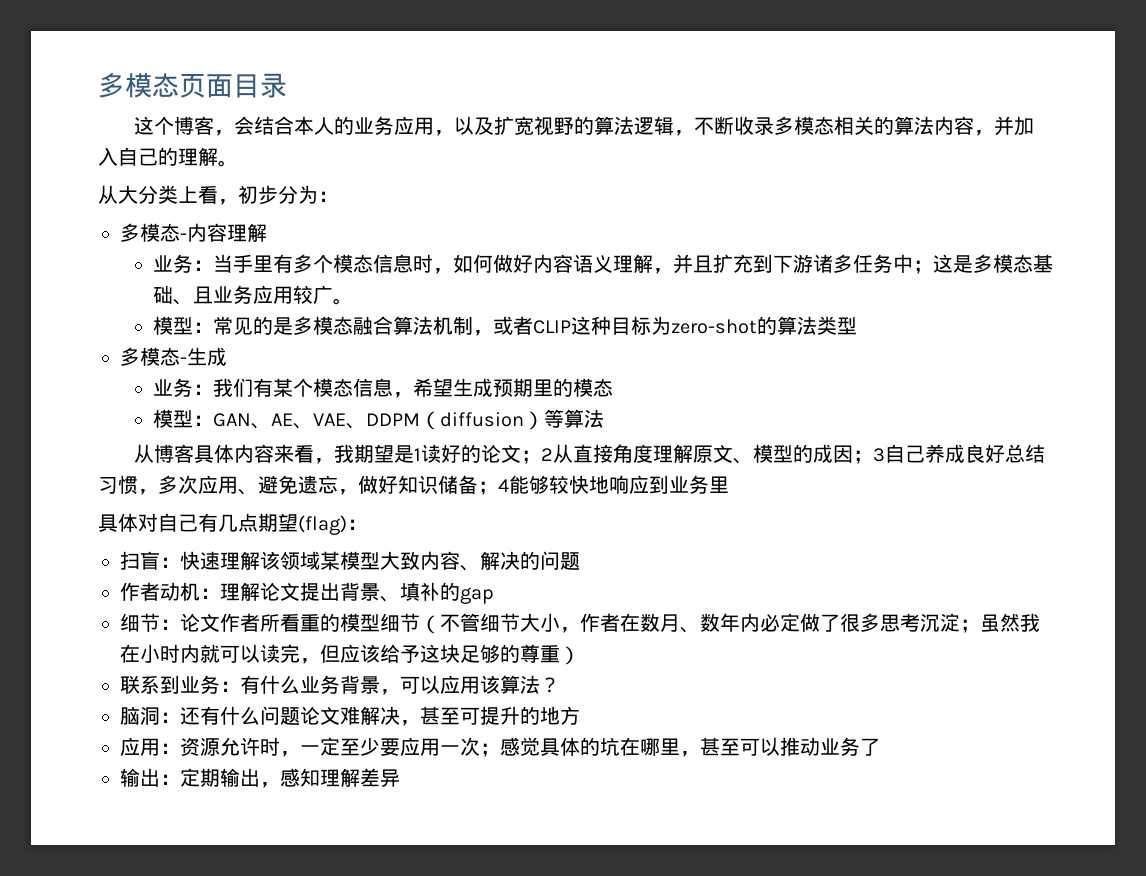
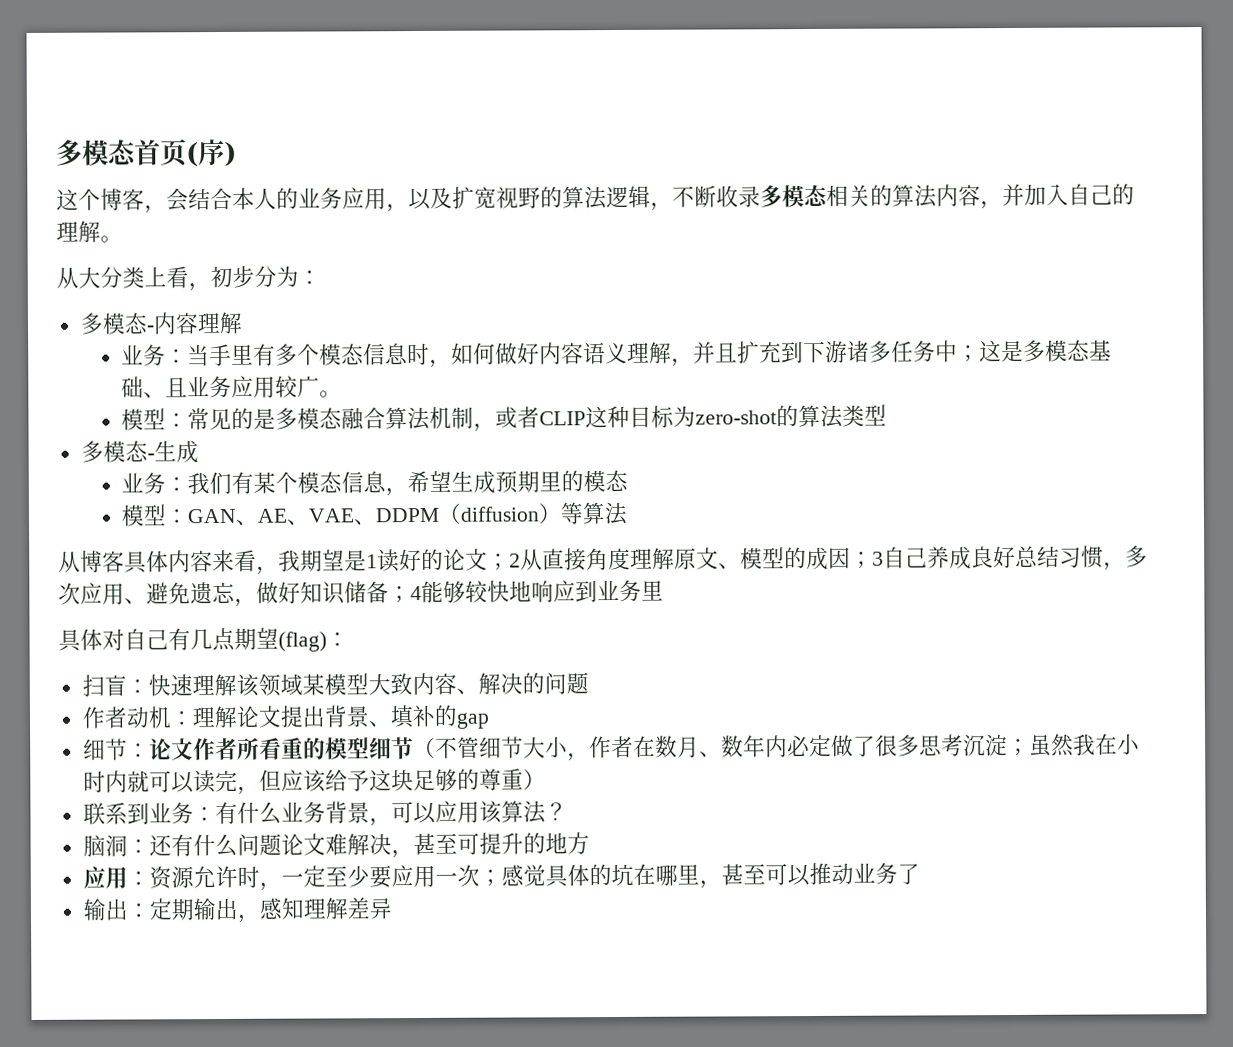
- 多模态页面目录
+ 多模态首页(序)

